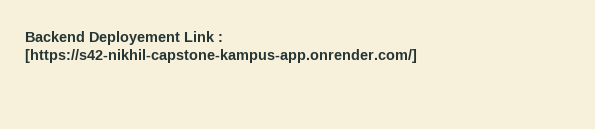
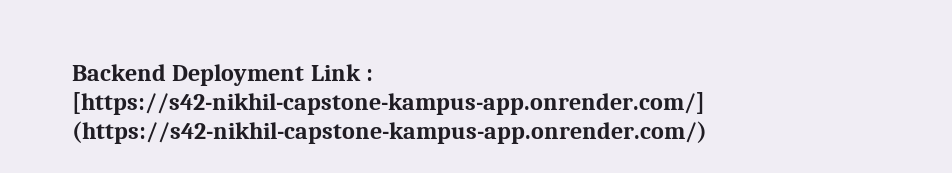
- Backend Deployement Link : [https://s42-nikhil-capstone-kampus-app.onrender.com/]
+ Backend Deployment Link : [https://s42-nikhil-capstone-kampus-app.onrender.com/] (https://s42-nikhil-capstone-kampus-app.onrender.com/)

